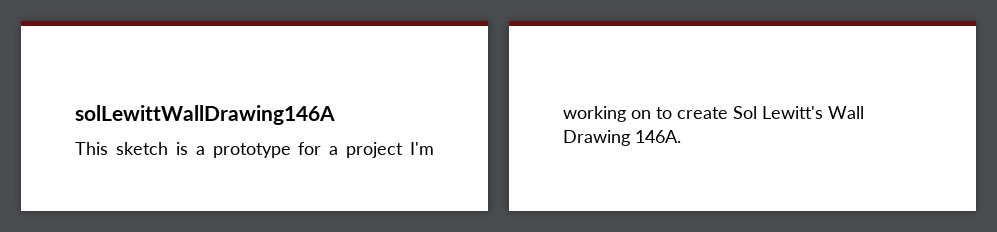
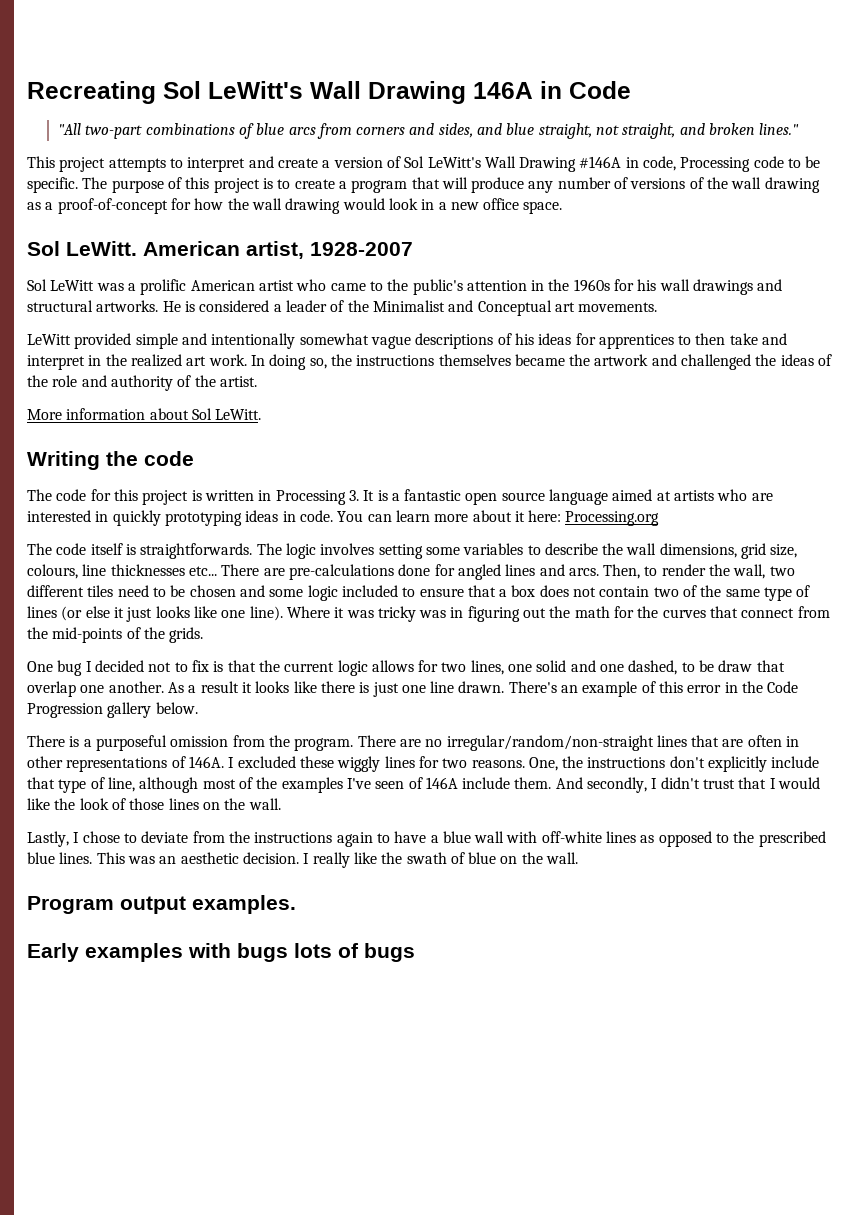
- solLewittWallDrawing146A
- This sketch is a prototype for a project I'm working on to create Sol Lewitt's Wall Drawing 146A.
+ Recreating Sol LeWitt's Wall Drawing 146A in Code
+ "All two-part combinations of blue arcs from corners and sides, and blue straight, not straight, and broken lines."
+ This project attempts to interpret and create a version of Sol LeWitt's Wall Drawing #146A in code, Processing code to be specific. The purpose of this project is to create a program that will produce any number of versions of the wall drawing as a proof-of-concept for how the wall drawing would look in a new office space.
+ Sol LeWitt. American artist, 1928-2007
+ Sol LeWitt was a prolific American artist who came to the public's attention in the 1960s for his wall drawings and structural artworks. He is considered a leader of the Minimalist and Conceptual art movements.
+ LeWitt provided simple and intentionally somewhat vague descriptions of his ideas for apprentices to then take and interpret in the realized art work. In doing so, the instructions themselves became the artwork and challenged the ideas of the role and authority of the artist.
+ More information about Sol LeWitt.
+ Writing the code
+ The code for this project is written in Processing 3. It is a fantastic open source language aimed at artists who are interested in quickly prototyping ideas in code. You can learn more about it here: Processing.org
+ The code itself is straightforwards. The logic involves setting some variables to describe the wall dimensions, grid size, colours, line thicknesses etc... There are pre-calculations done for angled lines and arcs. Then, to render the wall, two different tiles need to be chosen and some logic included to ensure that a box does not contain two of the same type of lines (or else it just looks like one line). Where it was tricky was in figuring out the math for the curves that connect from the mid-points of the grids.
+ One bug I decided not to fix is that the current logic allows for two lines, one solid and one dashed, to be draw that overlap one another. As a result it looks like there is just one line drawn. There's an example of this error in the Code Progression gallery below.
+ There is a purposeful omission from the program. There are no irregular/random/non-straight lines that are often in other representations of 146A. I excluded these wiggly lines for two reasons. One, the instructions don't explicitly include that type of line, although most of the examples I've seen of 146A include them. And secondly, I didn't trust that I would like the look of those lines on the wall.
+ Lastly, I chose to deviate from the instructions again to have a blue wall with off-white lines as opposed to the prescribed blue lines. This was an aesthetic decision. I really like the swath of blue on the wall.
+ Program output examples.
+ Early examples with bugs lots of bugs

